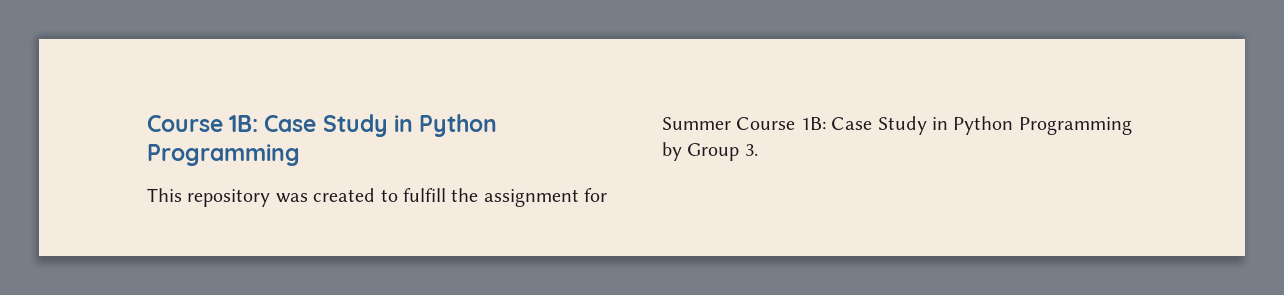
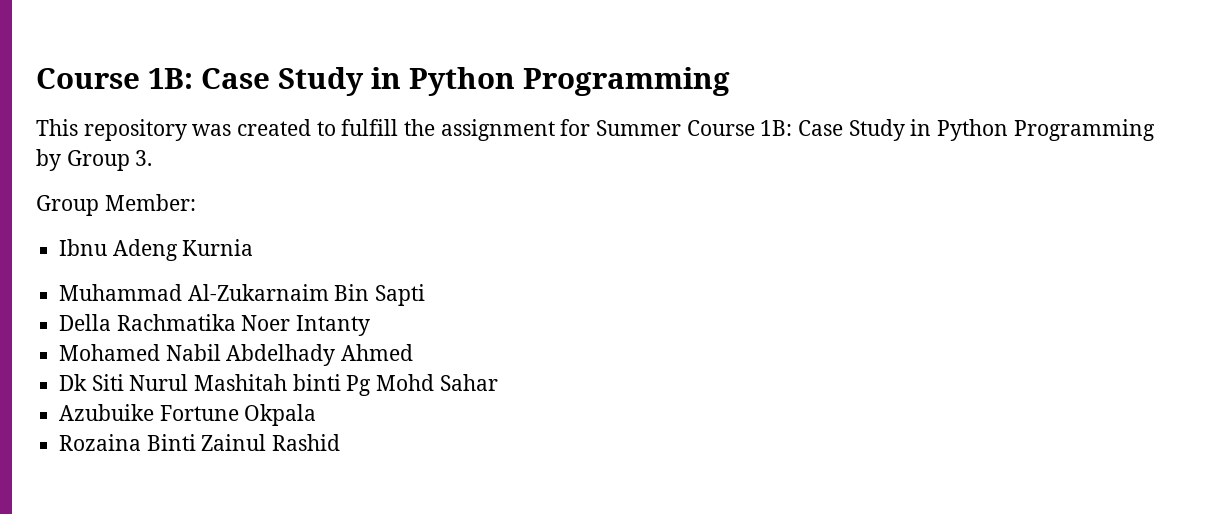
+ Group Member:
+ Ibnu Adeng Kurnia
+ Muhammad Al-Zukarnaim Bin Sapti
+ Della Rachmatika Noer Intanty
+ Mohamed Nabil Abdelhady Ahmed
+ Dk Siti Nurul Mashitah binti Pg Mohd Sahar
+ Azubuike Fortune Okpala
+ Rozaina Binti Zainul Rashid

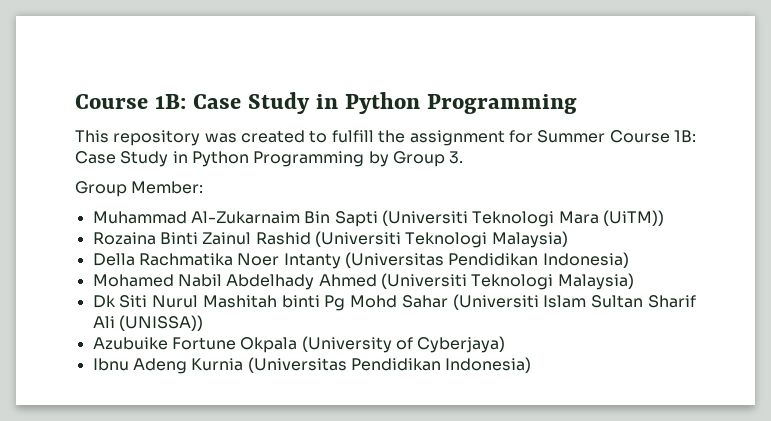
- Ibnu Adeng Kurnia
- Muhammad Al-Zukarnaim Bin Sapti
+ Muhammad Al-Zukarnaim Bin Sapti (Universiti Teknologi Mara (UiTM))
+ Rozaina Binti Zainul Rashid (Universiti Teknologi Malaysia)
- Della Rachmatika Noer Intanty
+ Della Rachmatika Noer Intanty (Universitas Pendidikan Indonesia)
- Mohamed Nabil Abdelhady Ahmed
+ Mohamed Nabil Abdelhady Ahmed (Universiti Teknologi Malaysia)
- Dk Siti Nurul Mashitah binti Pg Mohd Sahar
- Azubuike Fortune Okpala
- Rozaina Binti Zainul Rashid
+ Dk Siti Nurul Mashitah binti Pg Mohd Sahar (Universiti Islam Sultan Sharif Ali (UNISSA))
+ Azubuike Fortune Okpala (University of Cyberjaya)
+ Ibnu Adeng Kurnia (Universitas Pendidikan Indonesia)

